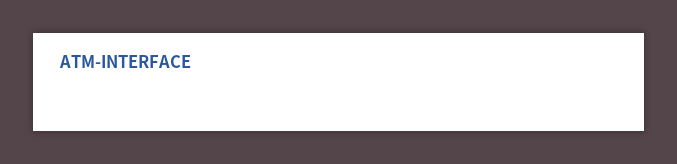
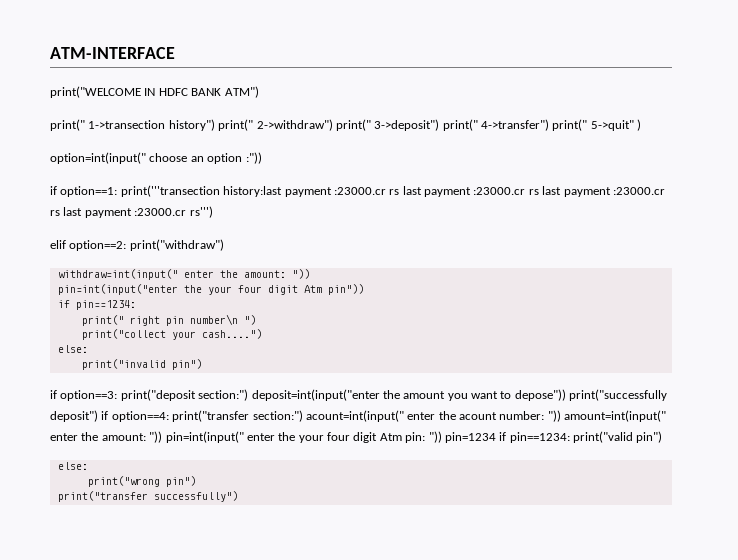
+ print("WELCOME IN HDFC BANK ATM")
+ print(" 1->transection history") print(" 2->withdraw") print(" 3->deposit") print(" 4->transfer") print(" 5->quit" )
+ option=int(input(" choose an option :"))
+ if option==1: print('''transection history:last payment :23000.cr rs last payment :23000.cr rs last payment :23000.cr rs last payment :23000.cr rs''')
+ elif option==2: print("withdraw")
+ withdraw=int(input(" enter the amount: "))
+ pin=int(input("enter the your four digit Atm pin"))
+ if pin==1234:
+ print(" right pin number\n ")
+ print("collect your cash....")
+ else:
+ print("invalid pin")
+ if option==3: print("deposit section:") deposit=int(input("enter the amount you want to depose")) print("successfully deposit") if option==4: print("transfer section:") acount=int(input(" enter the acount number: ")) amount=int(input(" enter the amount: ")) pin=int(input(" enter the your four digit Atm pin: ")) pin=1234 if pin==1234: print("valid pin")
+ else:
+ print("wrong pin")
+ print("transfer successfully")

